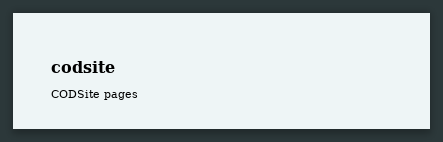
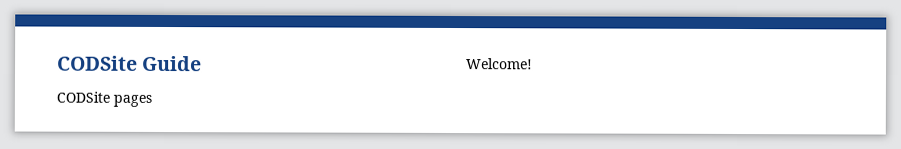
- codsite
+ CODSite Guide
+ Welcome!

